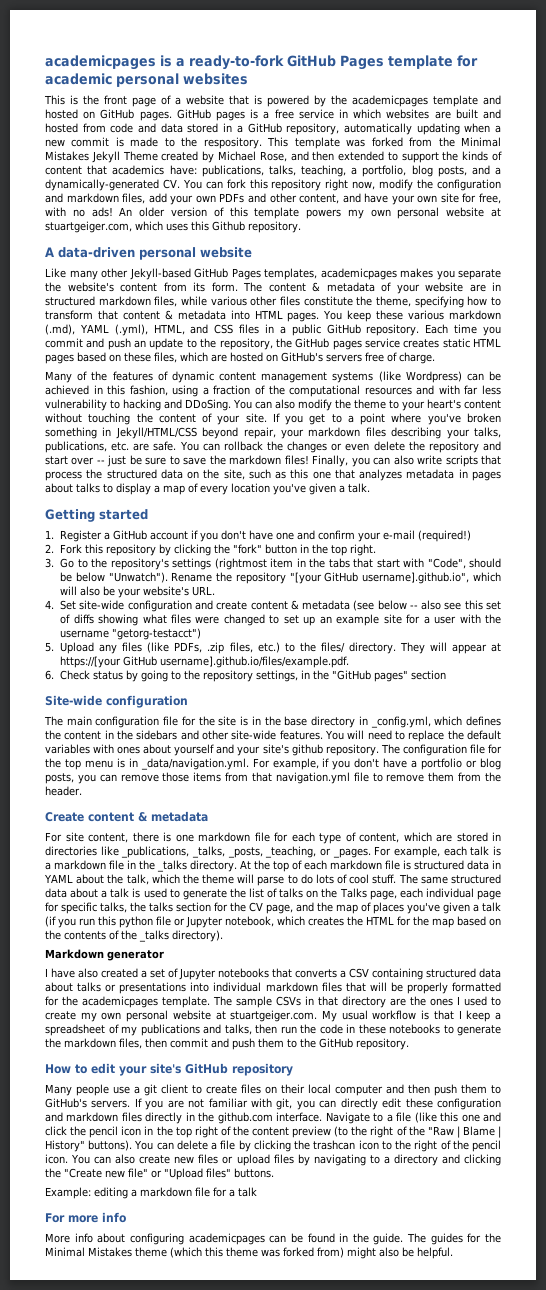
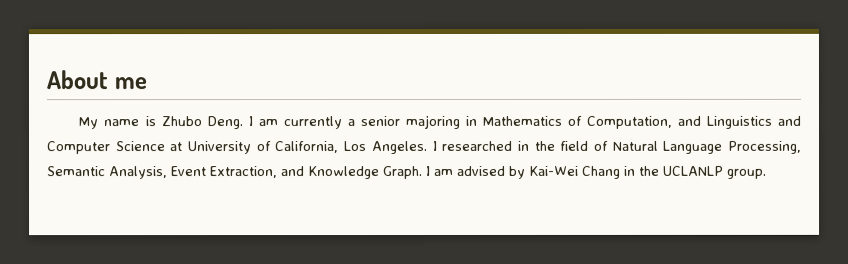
- academicpages is a ready-to-fork GitHub Pages template for academic personal websites
- This is the front page of a website that is powered by the academicpages template and hosted on GitHub pages. GitHub pages is a free service in which websites are built and hosted from code and data stored in a GitHub repository, automatically updating when a new commit is made to the respository. This template was forked from the Minimal Mistakes Jekyll Theme created by Michael Rose, and then extended to support the kinds of content that academics have: publications, talks, teaching, a portfolio, blog posts, and a dynamically-generated CV. You can fork this repository right now, modify the configuration and markdown files, add your own PDFs and other content, and have your own site for free, with no ads! An older version of this template powers my own personal website at stuartgeiger.com, which uses this Github repository.
- A data-driven personal website
- Like many other Jekyll-based GitHub Pages templates, academicpages makes you separate the website's content from its form. The content & metadata of your website are in structured markdown files, while various other files constitute the theme, specifying how to transform that content & metadata into HTML pages. You keep these various markdown (.md), YAML (.yml), HTML, and CSS files in a public GitHub repository. Each time you commit and push an update to the repository, the GitHub pages service creates static HTML pages based on these files, which are hosted on GitHub's servers free of charge.
- Many of the features of dynamic content management systems (like Wordpress) can be achieved in this fashion, using a fraction of the computational resources and with far less vulnerability to hacking and DDoSing. You can also modify the theme to your heart's content without touching the content of your site. If you get to a point where you've broken something in Jekyll/HTML/CSS beyond repair, your markdown files describing your talks, publications, etc. are safe. You can rollback the changes or even delete the repository and start over -- just be sure to save the markdown files! Finally, you can also write scripts that process the structured data on the site, such as this one that analyzes metadata in pages about talks to display a map of every location you've given a talk.
- Getting started
- 1. Register a GitHub account if you don't have one and confirm your e-mail (required!)
- 2. Fork this repository by clicking the "fork" button in the top right.
- 3. Go to the repository's settings (rightmost item in the tabs that start with "Code", should be below "Unwatch"). Rename the repository "[your GitHub username].github.io", which will also be your website's URL.
- 4. Set site-wide configuration and create content & metadata (see below -- also see this set of diffs showing what files were changed to set up an example site for a user with the username "getorg-testacct")
- 5. Upload any files (like PDFs, .zip files, etc.) to the files/ directory. They will appear at https://[your GitHub username].github.io/files/example.pdf.
- 6. Check status by going to the repository settings, in the "GitHub pages" section
- Site-wide configuration
- The main configuration file for the site is in the base directory in _config.yml, which defines the content in the sidebars and other site-wide features. You will need to replace the default variables with ones about yourself and your site's github repository. The configuration file for the top menu is in _data/navigation.yml. For example, if you don't have a portfolio or blog posts, you can remove those items from that navigation.yml file to remove them from the header.
- Create content & metadata
- For site content, there is one markdown file for each type of content, which are stored in directories like _publications, _talks, _posts, _teaching, or _pages. For example, each talk is a markdown file in the _talks directory. At the top of each markdown file is structured data in YAML about the talk, which the theme will parse to do lots of cool stuff. The same structured data about a talk is used to generate the list of talks on the Talks page, each individual page for specific talks, the talks section for the CV page, and the map of places you've given a talk (if you run this python file or Jupyter notebook, which creates the HTML for the map based on the contents of the _talks directory).
- Markdown generator
- I have also created a set of Jupyter notebooks that converts a CSV containing structured data about talks or presentations into individual markdown files that will be properly formatted for the academicpages template. The sample CSVs in that directory are the ones I used to create my own personal website at stuartgeiger.com. My usual workflow is that I keep a spreadsheet of my publications and talks, then run the code in these notebooks to generate the markdown files, then commit and push them to the GitHub repository.
- How to edit your site's GitHub repository
- Many people use a git client to create files on their local computer and then push them to GitHub's servers. If you are not familiar with git, you can directly edit these configuration and markdown files directly in the github.com interface. Navigate to a file (like this one and click the pencil icon in the top right of the content preview (to the right of the "Raw | Blame | History" buttons). You can delete a file by clicking the trashcan icon to the right of the pencil icon. You can also create new files or upload files by navigating to a directory and clicking the "Create new file" or "Upload files" buttons.
- Example: editing a markdown file for a talk
- For more info
- More info about configuring academicpages can be found in the guide. The guides for the Minimal Mistakes theme (which this theme was forked from) might also be helpful.
+ About me
+ My name is Zhubo Deng. I am currently a senior majoring in Mathematics of Computation, and Linguistics and Computer Science at University of California, Los Angeles. I researched in the field of Natural Language Processing, Semantic Analysis, Event Extraction, and Knowledge Graph. I am advised by Kai-Wei Chang in the UCLANLP group.

